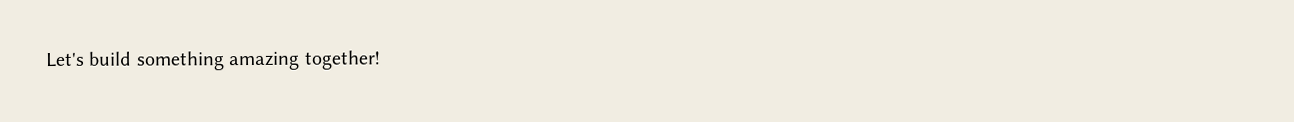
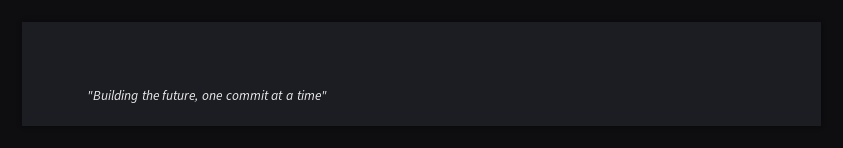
- Let's build something amazing together!
+ "Building the future, one commit at a time"

